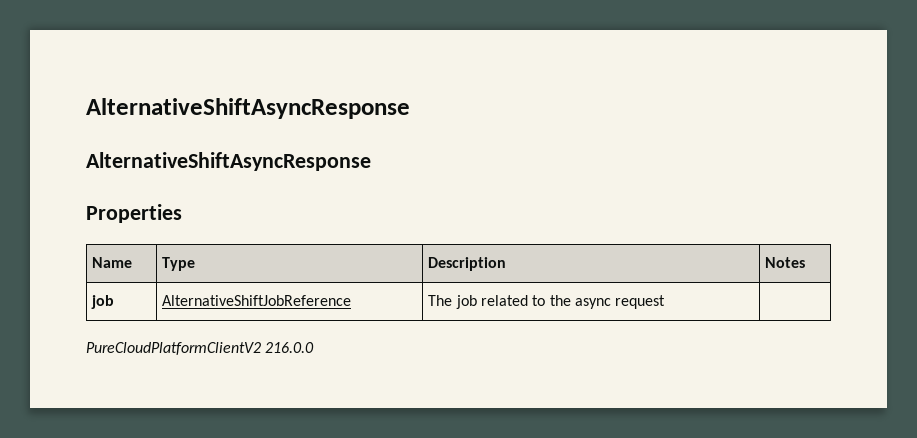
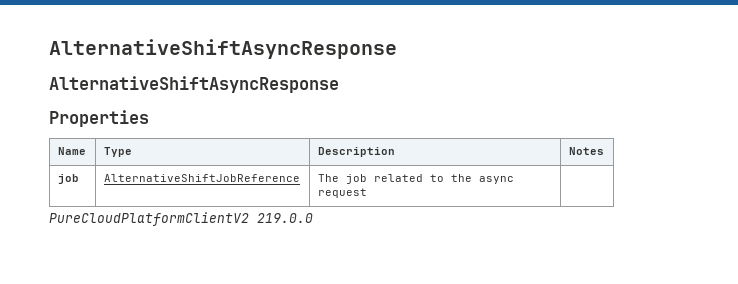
- PureCloudPlatformClientV2 216.0.0
+ PureCloudPlatformClientV2 219.0.0

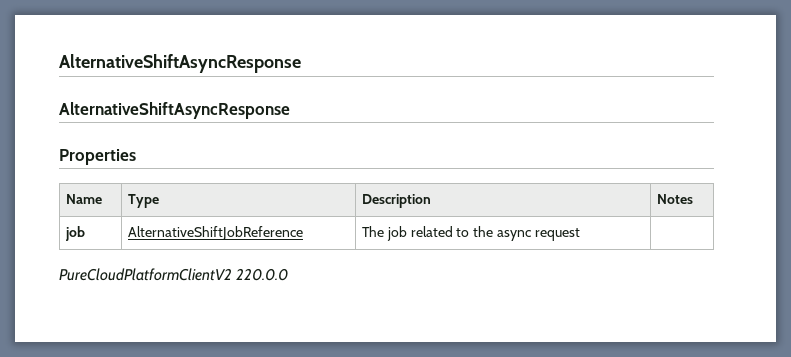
- PureCloudPlatformClientV2 219.0.0
+ PureCloudPlatformClientV2 220.0.0

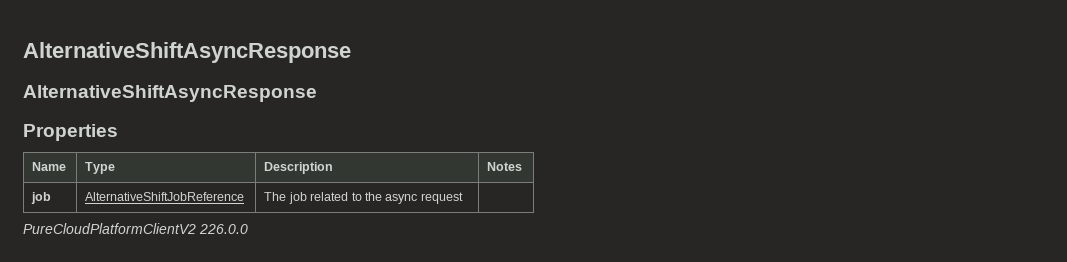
- PureCloudPlatformClientV2 220.0.0
+ PureCloudPlatformClientV2 226.0.0

